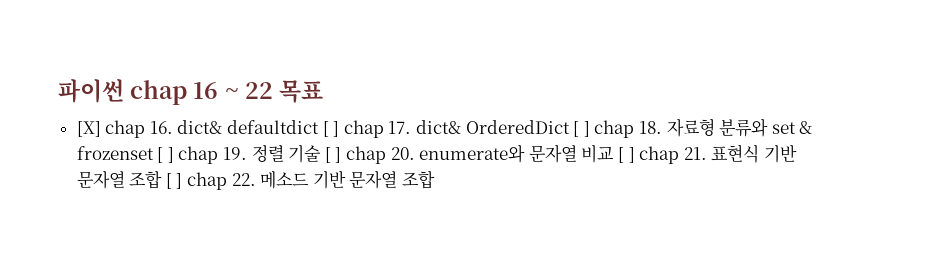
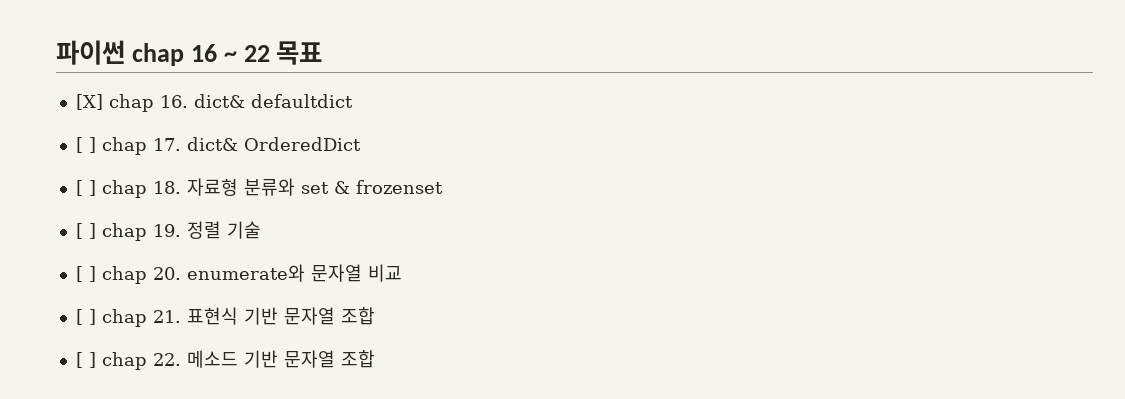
- [X] chap 16. dict& defaultdict [ ] chap 17. dict& OrderedDict [ ] chap 18. 자료형 분류와 set & frozenset [ ] chap 19. 정렬 기술 [ ] chap 20. enumerate와 문자열 비교 [ ] chap 21. 표현식 기반 문자열 조합 [ ] chap 22. 메소드 기반 문자열 조합
+ [X] chap 16. dict& defaultdict
+ [ ] chap 17. dict& OrderedDict
+ [ ] chap 18. 자료형 분류와 set & frozenset
+ [ ] chap 19. 정렬 기술
+ [ ] chap 20. enumerate와 문자열 비교
+ [ ] chap 21. 표현식 기반 문자열 조합
+ [ ] chap 22. 메소드 기반 문자열 조합

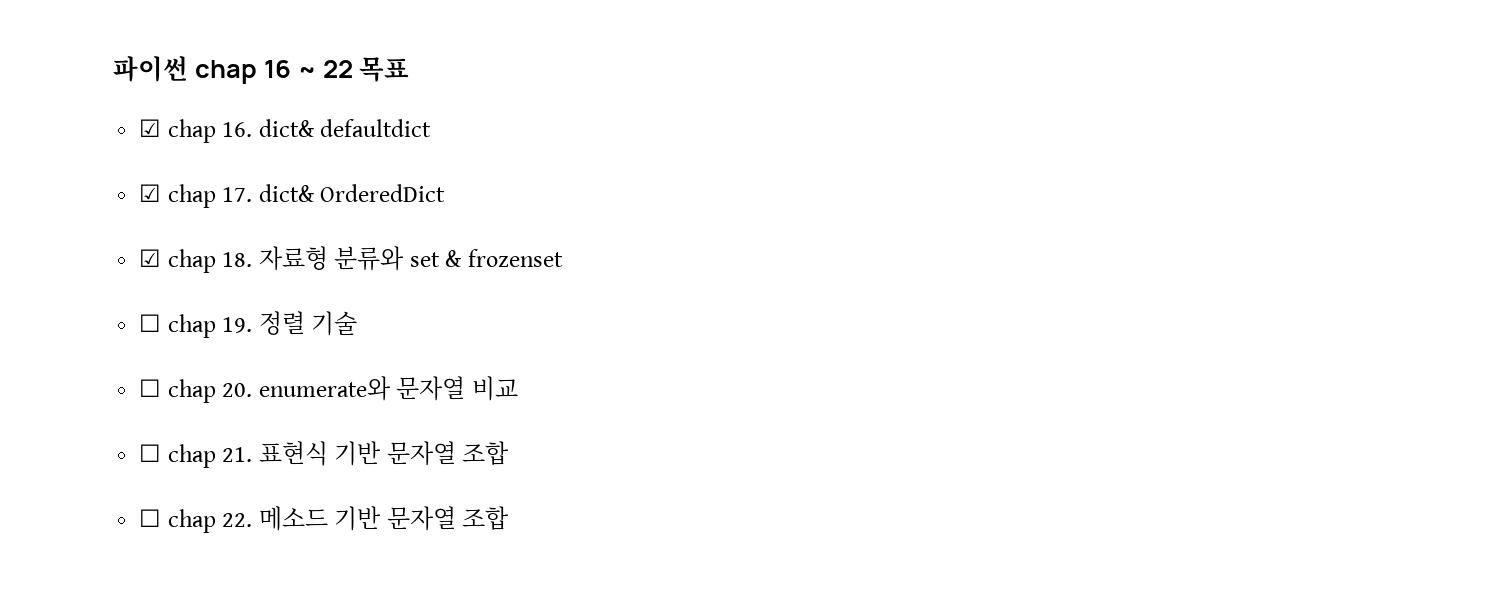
- [X] chap 16. dict& defaultdict
+ ☑ chap 16. dict& defaultdict
- [ ] chap 17. dict& OrderedDict
+ ☑ chap 17. dict& OrderedDict
- [ ] chap 18. 자료형 분류와 set & frozenset
+ ☑ chap 18. 자료형 분류와 set & frozenset
- [ ] chap 19. 정렬 기술
+ ☐ chap 19. 정렬 기술
- [ ] chap 20. enumerate와 문자열 비교
+ ☐ chap 20. enumerate와 문자열 비교
- [ ] chap 21. 표현식 기반 문자열 조합
+ ☐ chap 21. 표현식 기반 문자열 조합
- [ ] chap 22. 메소드 기반 문자열 조합
+ ☐ chap 22. 메소드 기반 문자열 조합

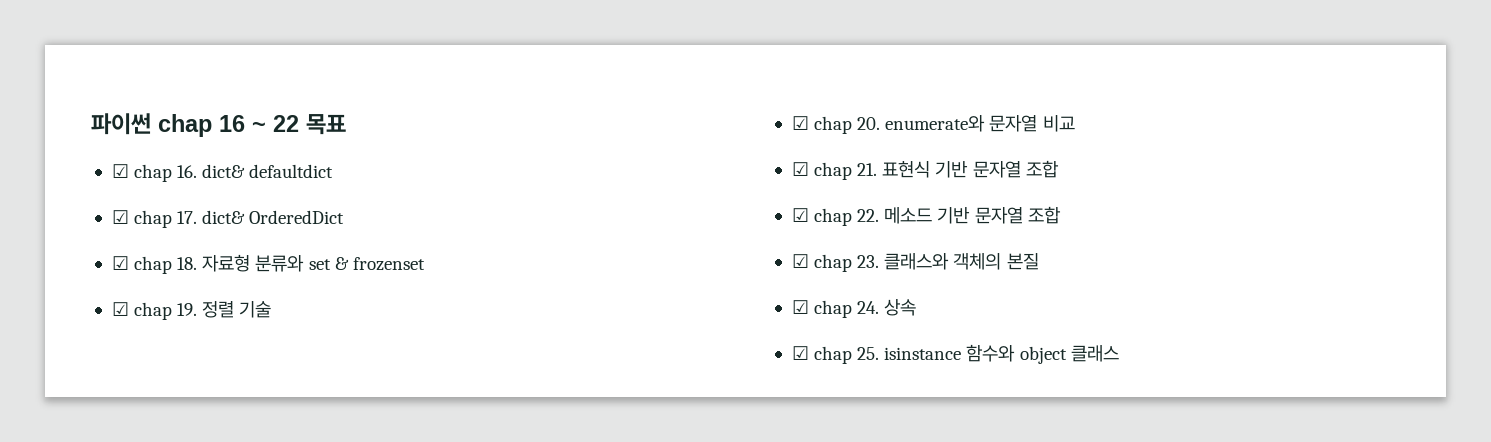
- ☐ chap 19. 정렬 기술
+ ☑ chap 19. 정렬 기술
- ☐ chap 20. enumerate와 문자열 비교
+ ☑ chap 20. enumerate와 문자열 비교
- ☐ chap 21. 표현식 기반 문자열 조합
+ ☑ chap 21. 표현식 기반 문자열 조합
- ☐ chap 22. 메소드 기반 문자열 조합
+ ☑ chap 22. 메소드 기반 문자열 조합
+ ☑ chap 23. 클래스와 객체의 본질
+ ☑ chap 24. 상속
+ ☑ chap 25. isinstance 함수와 object 클래스

